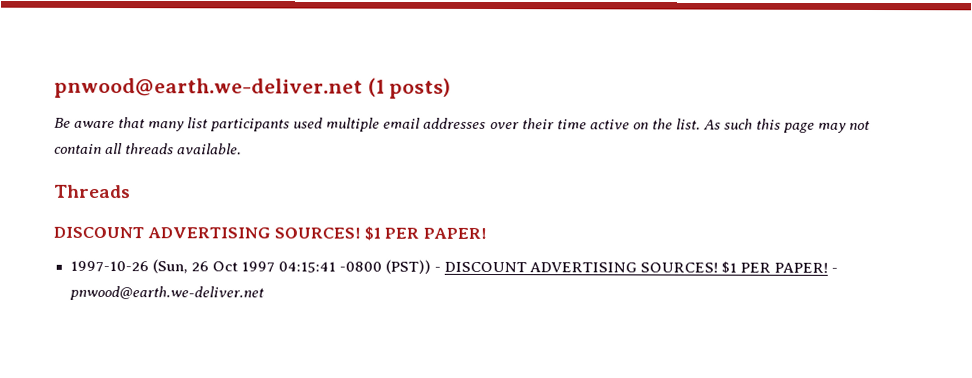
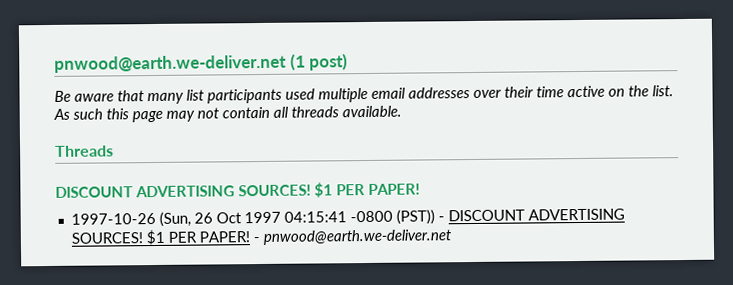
- pnwood@earth.we-deliver.net (1 posts)
+ pnwood@earth.we-deliver.net (1 post)

